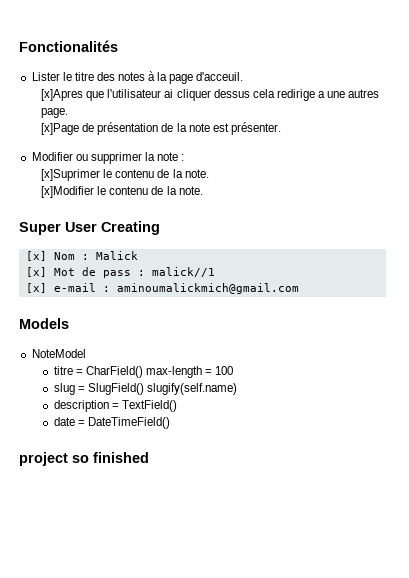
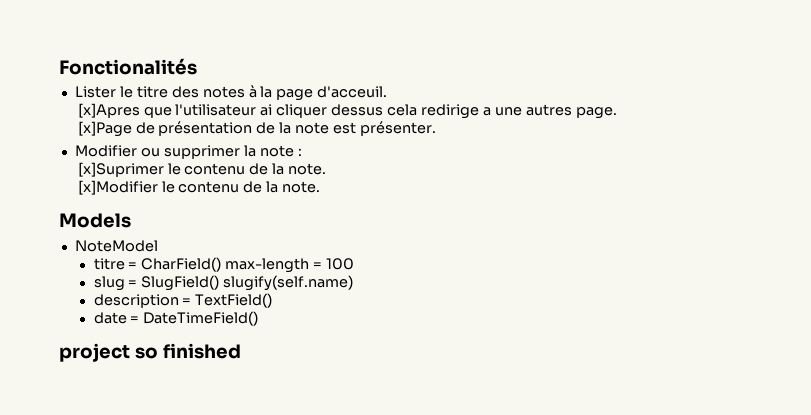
- Super User Creating
- [x] Nom : Malick
- [x] Mot de pass : malick//1
- [x] e-mail : aminoumalickmich@gmail.com

